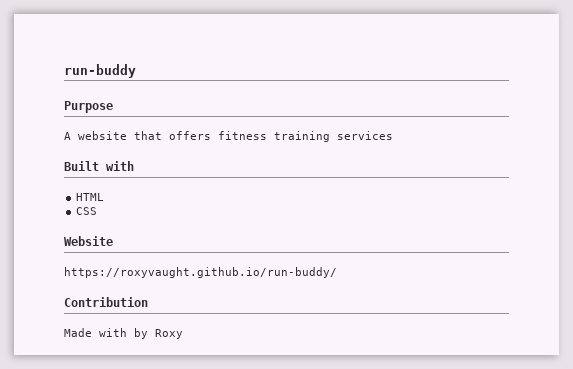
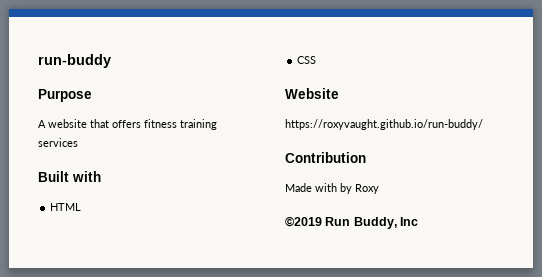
+ ©2019 Run Buddy, Inc

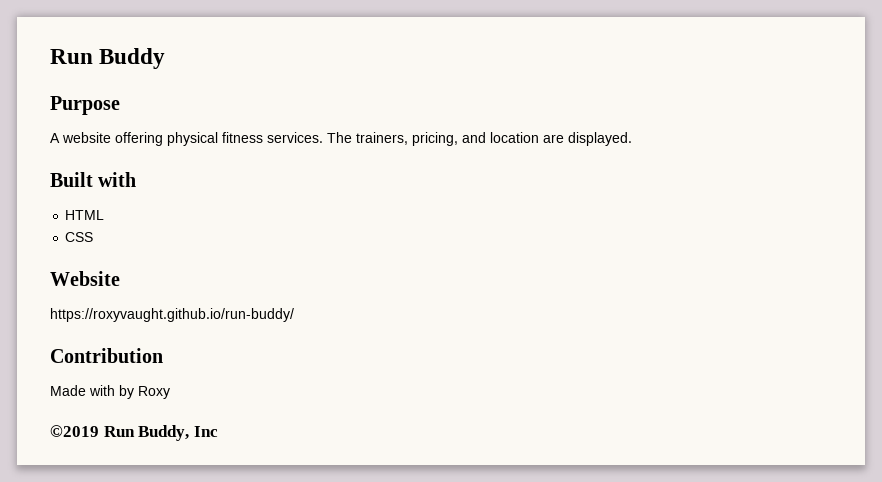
- run-buddy
+ Run Buddy
- A website that offers fitness training services
+ A website offering physical fitness services. The trainers, pricing, and location are displayed.

